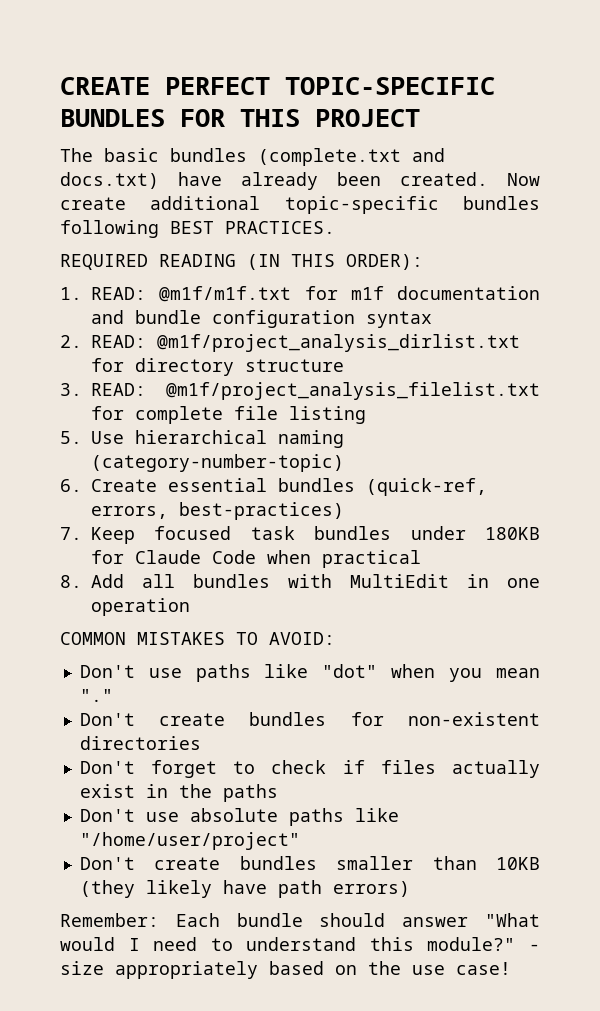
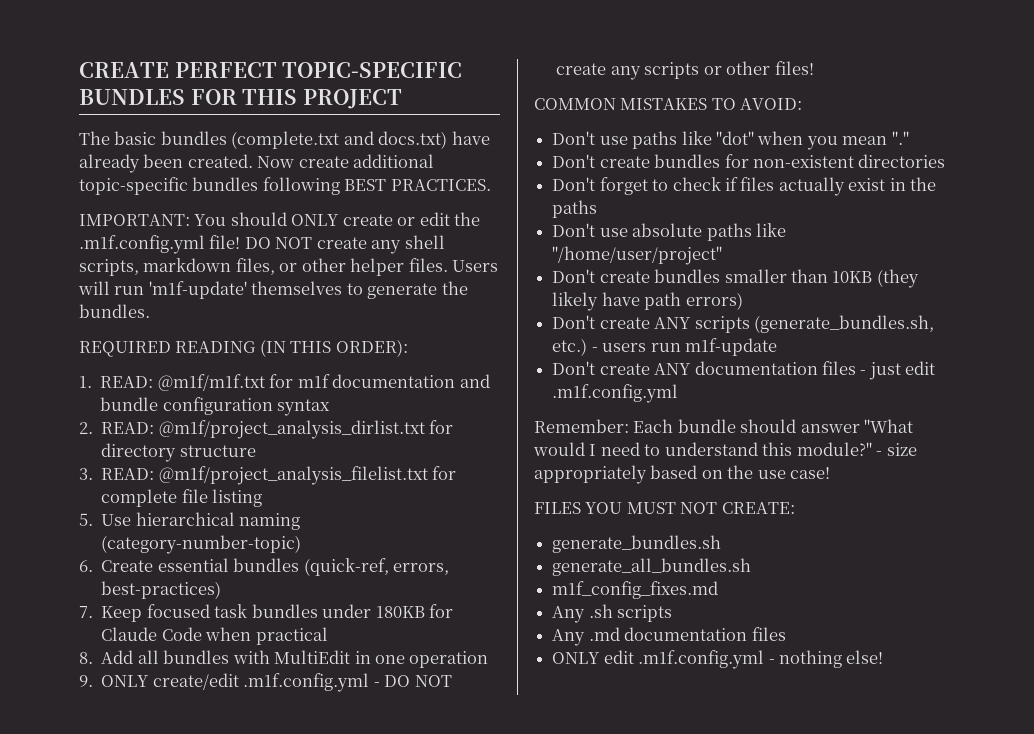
+ IMPORTANT: You should ONLY create or edit the .m1f.config.yml file! DO NOT create any shell scripts, markdown files, or other helper files. Users will run 'm1f-update' themselves to generate the bundles.
+ 9. ONLY create/edit .m1f.config.yml - DO NOT create any scripts or other files!
+ Don't create ANY scripts (generate_bundles.sh, etc.) - users run m1f-update
+ Don't create ANY documentation files - just edit .m1f.config.yml
+ FILES YOU MUST NOT CREATE:
+ generate_bundles.sh
+ generate_all_bundles.sh
+ m1f_config_fixes.md
+ Any .sh scripts
+ Any .md documentation files
+ ONLY edit .m1f.config.yml - nothing else!

